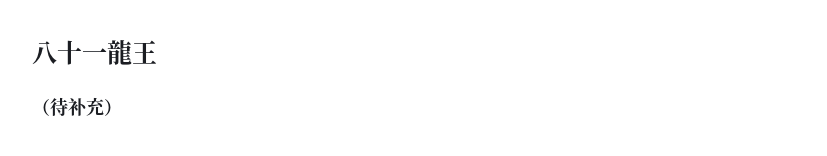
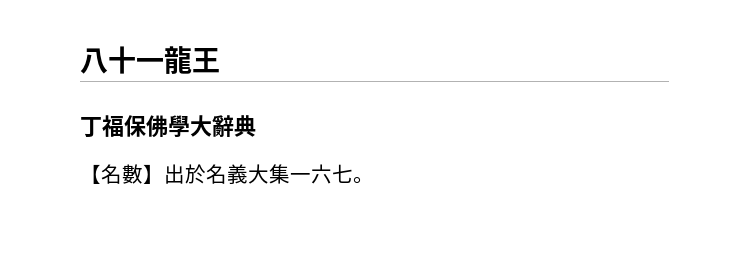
- （待补充）
+ 丁福保佛學大辭典
+ 【名數】出於名義大集一六七。

